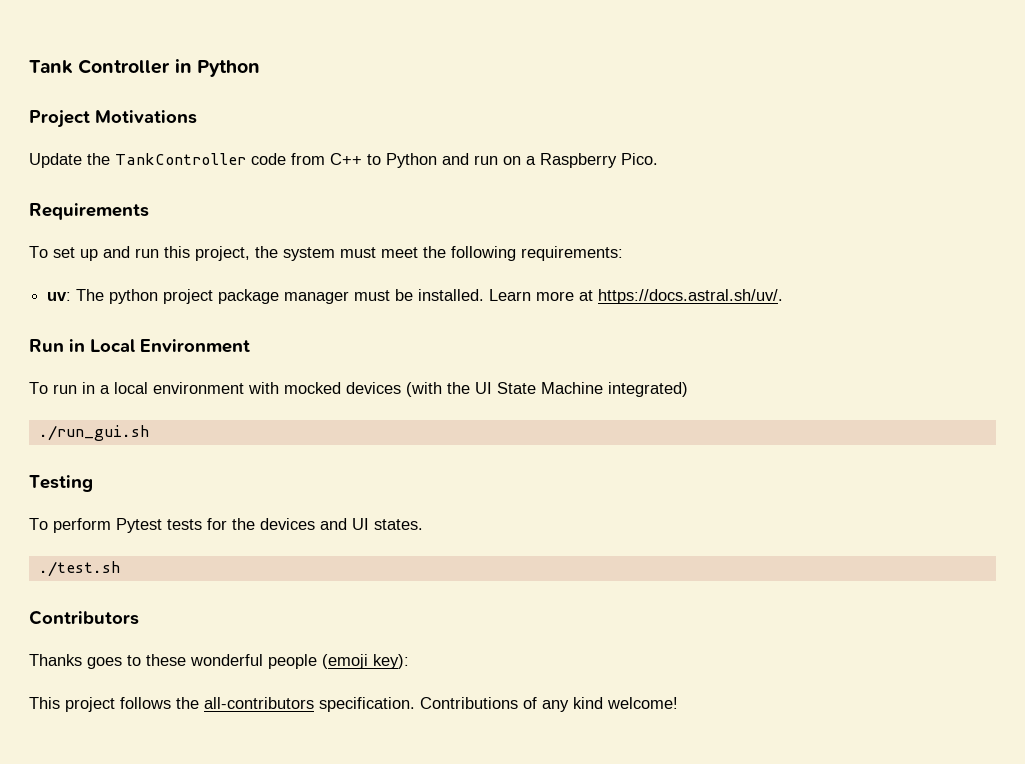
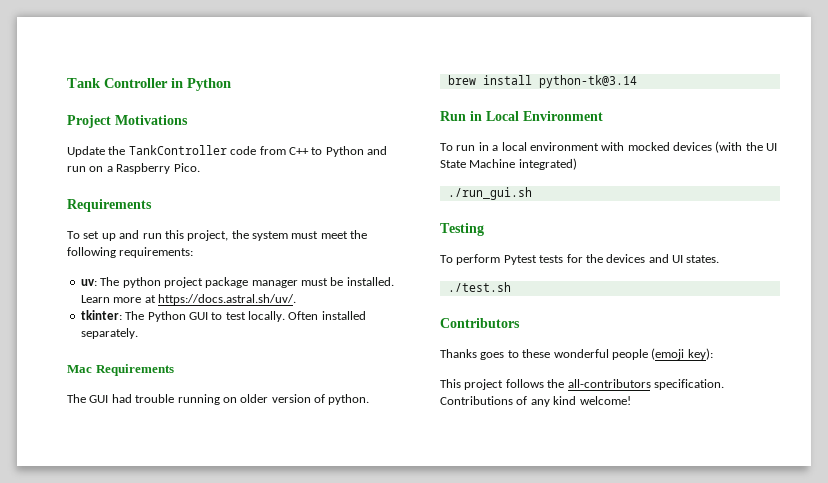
+ tkinter: The Python GUI to test locally. Often installed separately.
+ Mac Requirements
+ The GUI had trouble running on older version of python.
+ brew install python-tk@3.14

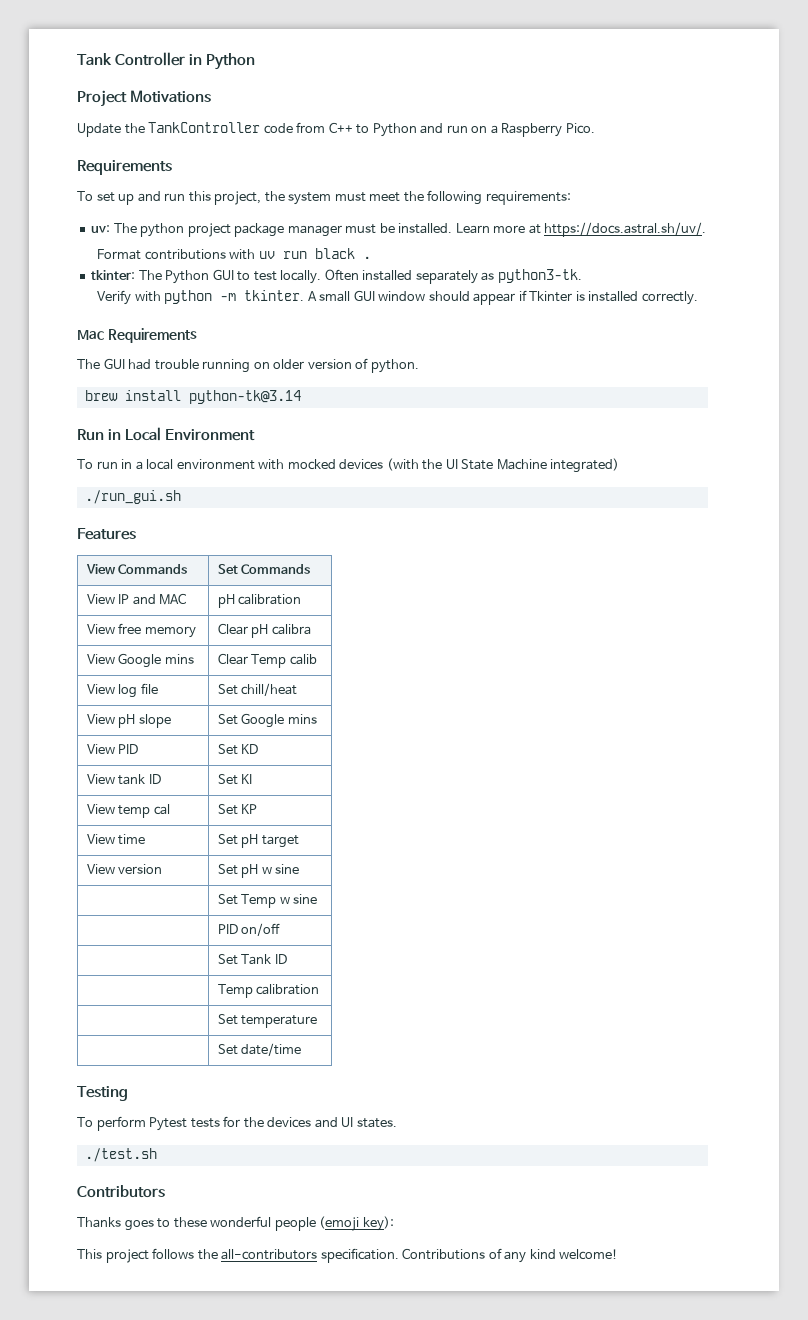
+ Format contributions with uv run black .
- Often installed separately.
+ Often installed separately as python3-tk.
+ Verify with python -m tkinter. A small GUI window should appear if Tkinter is installed correctly.
+ Features
+ View Commands | Set Commands
+ View IP and MAC | pH calibration
+ View free memory | Clear pH calibra
+ View Google mins | Clear Temp calib
+ View log file | Set chill/heat
+ View pH slope | Set Google mins
+ View PID | Set KD
+ View tank ID | Set KI
+ View temp cal | Set KP
+ View time | Set pH target
+ View version | Set pH w sine
+ | Set Temp w sine
+ | PID on/off
+ | Set Tank ID
+ | Temp calibration
+ | Set temperature
+ | Set date/time

